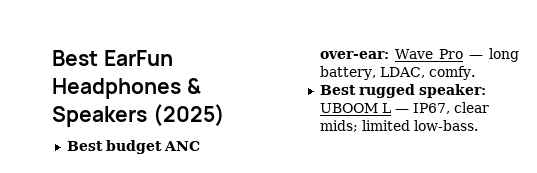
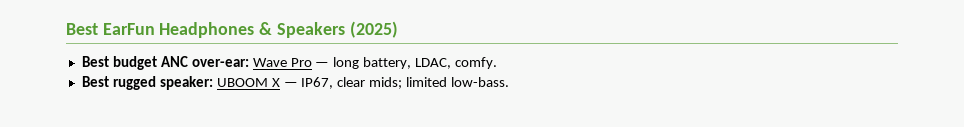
- Best rugged speaker: UBOOM L — IP67, clear mids; limited low-bass.
+ Best rugged speaker: UBOOM X — IP67, clear mids; limited low-bass.

